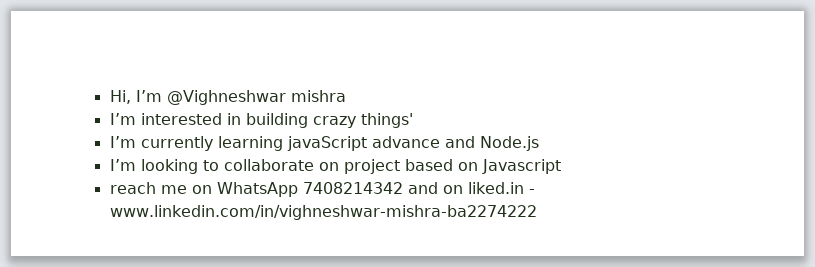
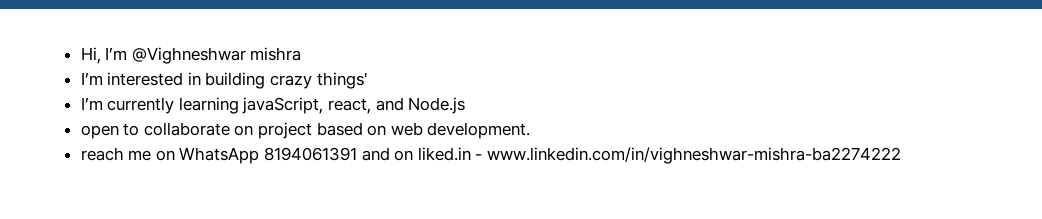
- I’m currently learning javaScript advance and Node.js
+ I’m currently learning javaScript, react, and Node.js
- I’m looking to collaborate on project based on Javascript
+ open to collaborate on project based on web development.
- reach me on WhatsApp 7408214342 and on liked.in - www.linkedin.com/in/vighneshwar-mishra-ba2274222
+ reach me on WhatsApp 8194061391 and on liked.in - www.linkedin.com/in/vighneshwar-mishra-ba2274222

